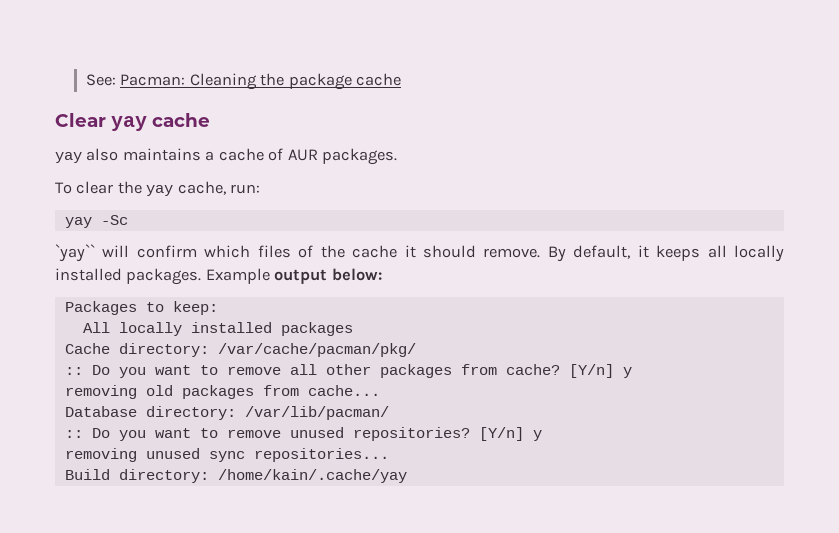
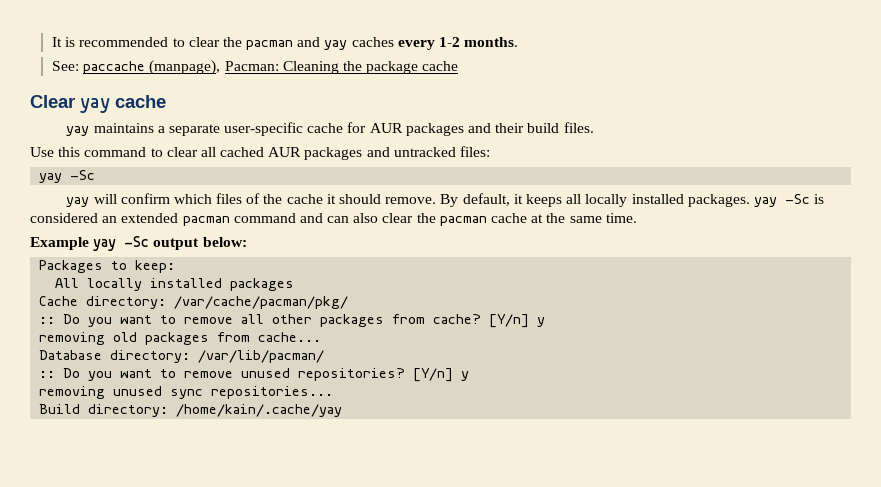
- See: Pacman: Cleaning the package cache
+ It is recommended to clear the pacman and yay caches every 1-2 months.
+ See: paccache (manpage), Pacman: Cleaning the package cache
- yay also maintains a cache of AUR packages.
- To clear the yay cache, run:
+ yay maintains a separate user-specific cache for AUR packages and their build files.
+ Use this command to clear all cached AUR packages and untracked files:
- `yay`` will confirm which files of the cache it should remove.
+ yay will confirm which files of the cache it should remove.
- By default, it keeps all locally installed packages. Example output below:
+ By default, it keeps all locally installed packages. yay -Sc is considered an extended pacman command and can also clear the pacman cache at the same time.
+ Example yay -Sc output below:

